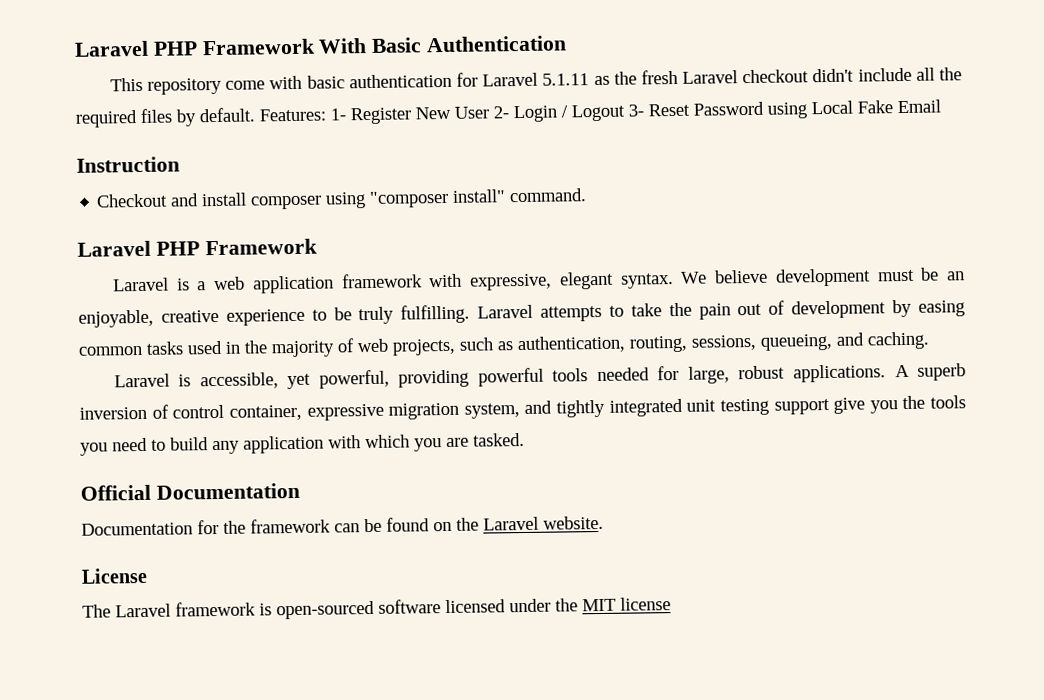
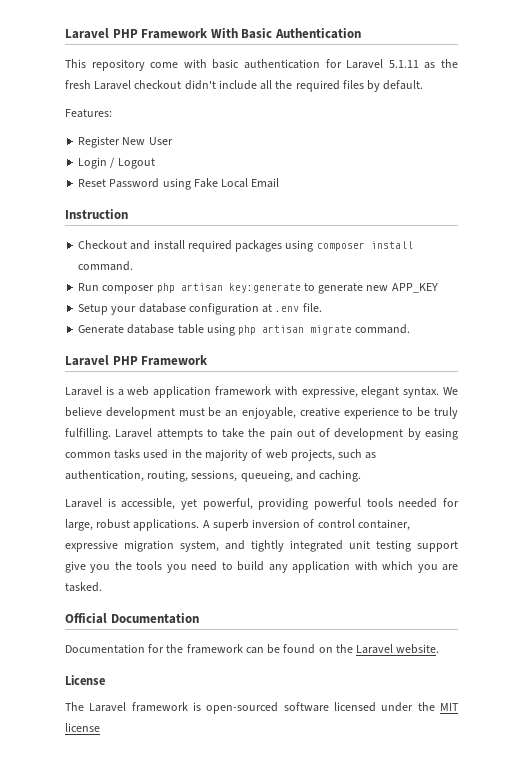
- This repository come with basic authentication for Laravel 5.1.11 as the fresh Laravel checkout didn't include all the required files by default. Features: 1- Register New User 2- Login / Logout 3- Reset Password using Local Fake Email
+ This repository come with basic authentication for Laravel 5.1.11 as the fresh Laravel checkout didn't include all the required files by default.
+ Features:
+ Register New User
+ Login / Logout
+ Reset Password using Fake Local Email
- Checkout and install composer using "composer install" command.
+ Checkout and install required packages using composer install command.
+ Run composer php artisan key:generate to generate new APP_KEY
+ Setup your database configuration at .env file.
+ Generate database table using php artisan migrate command.

